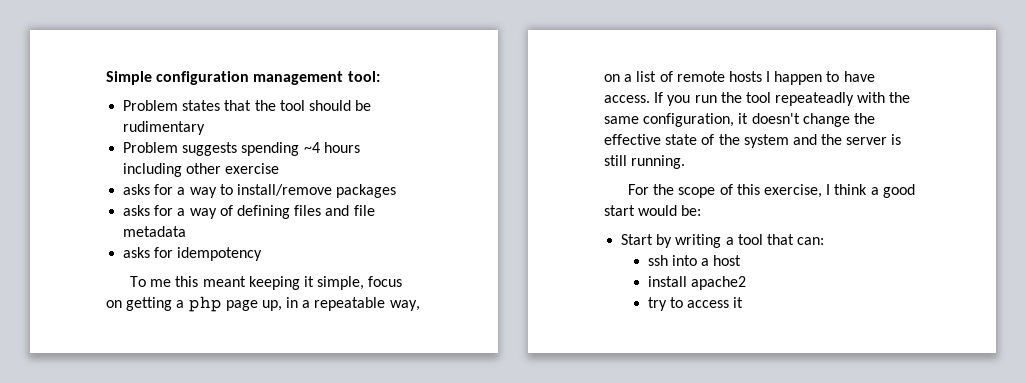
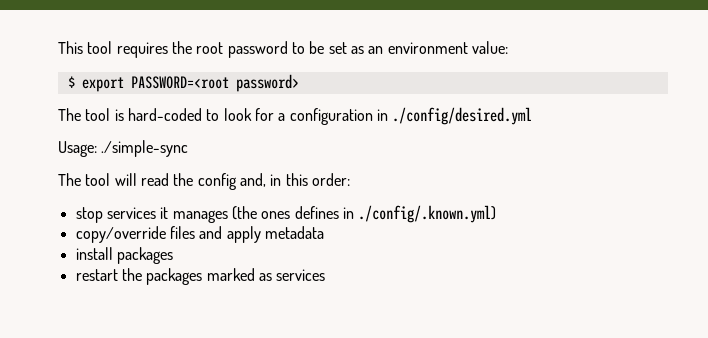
- Simple configuration management tool:
- Problem states that the tool should be rudimentary
- Problem suggests spending ~4 hours including other exercise
- asks for a way to install/remove packages
- asks for a way of defining files and file metadata
- asks for idempotency
- To me this meant keeping it simple, focus on getting a php page up, in a repeatable way, on a list of remote hosts I happen to have access. If you run the tool repeateadly with the same configuration, it doesn't change the effective state of the system and the server is still running.
- For the scope of this exercise, I think a good start would be:
- Start by writing a tool that can:
- ssh into a host
- install apache2
- try to access it
+ This tool requires the root password to be set as an environment value:
+ $ export PASSWORD=<root password>
+ The tool is hard-coded to look for a configuration in ./config/desired.yml
+ Usage: ./simple-sync
+ The tool will read the config and, in this order:
+ stop services it manages (the ones defines in ./config/.known.yml)
+ copy/override files and apply metadata
+ install packages
+ restart the packages marked as services

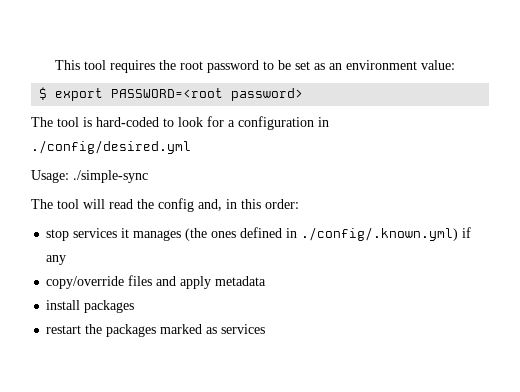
- stop services it manages (the ones defines in ./config/.known.yml)
+ stop services it manages (the ones defined in ./config/.known.yml) if any

